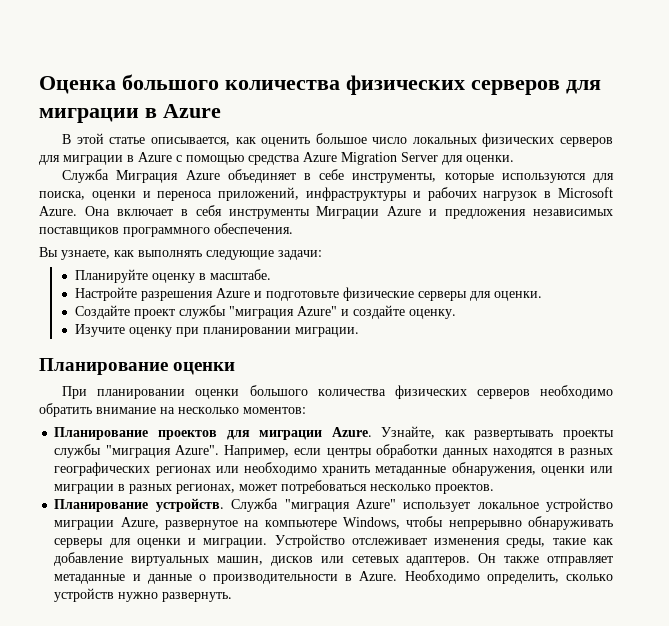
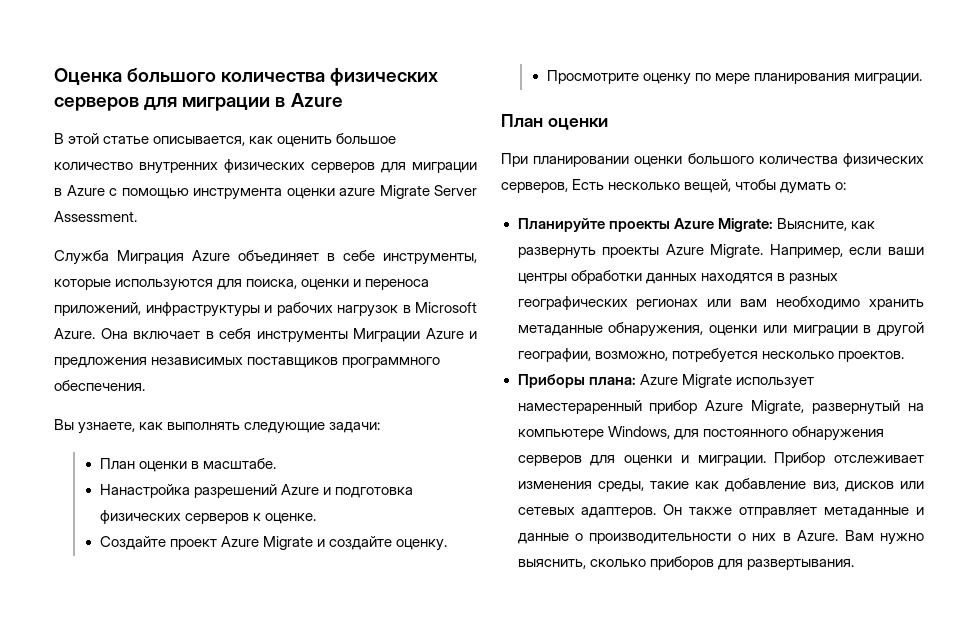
- В этой статье описывается, как оценить большое число локальных физических серверов для миграции в Azure с помощью средства Azure Migration Server для оценки.
+ В этой статье описывается, как оценить большое количество внутренних физических серверов для миграции в Azure с помощью инструмента оценки azure Migrate Server Assessment.
- Планируйте оценку в масштабе.
+ План оценки в масштабе.
- Настройте разрешения Azure и подготовьте физические серверы для оценки.
+ Нанастройка разрешений Azure и подготовка физических серверов к оценке.
- Создайте проект службы "миграция Azure" и создайте оценку.
+ Создайте проект Azure Migrate и создайте оценку.
- Изучите оценку при планировании миграции.
- Планирование оценки
+ Просмотрите оценку по мере планирования миграции.
+ План оценки
- При планировании оценки большого количества физических серверов необходимо обратить внимание на несколько моментов:
- Планирование проектов для миграции Azure. Узнайте, как развертывать проекты службы "миграция Azure".
+ При планировании оценки большого количества физических серверов, Есть несколько вещей, чтобы думать о:
+ Планируйте проекты Azure Migrate: Выясните, как развернуть проекты Azure Migrate.
- Например, если центры обработки данных находятся в разных географических регионах или необходимо хранить метаданные обнаружения, оценки или миграции в разных регионах, может потребоваться несколько проектов.
- Планирование устройств. Служба "миграция Azure" использует локальное устройство миграции Azure, развернутое на компьютере Windows, чтобы непрерывно обнаруживать серверы для оценки и миграции.
+ Например, если ваши центры обработки данных находятся в разных географических регионах или вам необходимо хранить метаданные обнаружения, оценки или миграции в другой географии, возможно, потребуется несколько проектов.
+ Приборы плана: Azure Migrate использует наместераренный прибор Azure Migrate, развернутый на компьютере Windows, для постоянного обнаружения серверов для оценки и миграции.
- Устройство отслеживает изменения среды, такие как добавление виртуальных машин, дисков или сетевых адаптеров.
+ Прибор отслеживает изменения среды, такие как добавление виз, дисков или сетевых адаптеров.
- Он также отправляет метаданные и данные о производительности в Azure. Необходимо определить, сколько устройств нужно развернуть.
+ Он также отправляет метаданные и данные о производительности о них в Azure. Вам нужно выяснить, сколько приборов для развертывания.

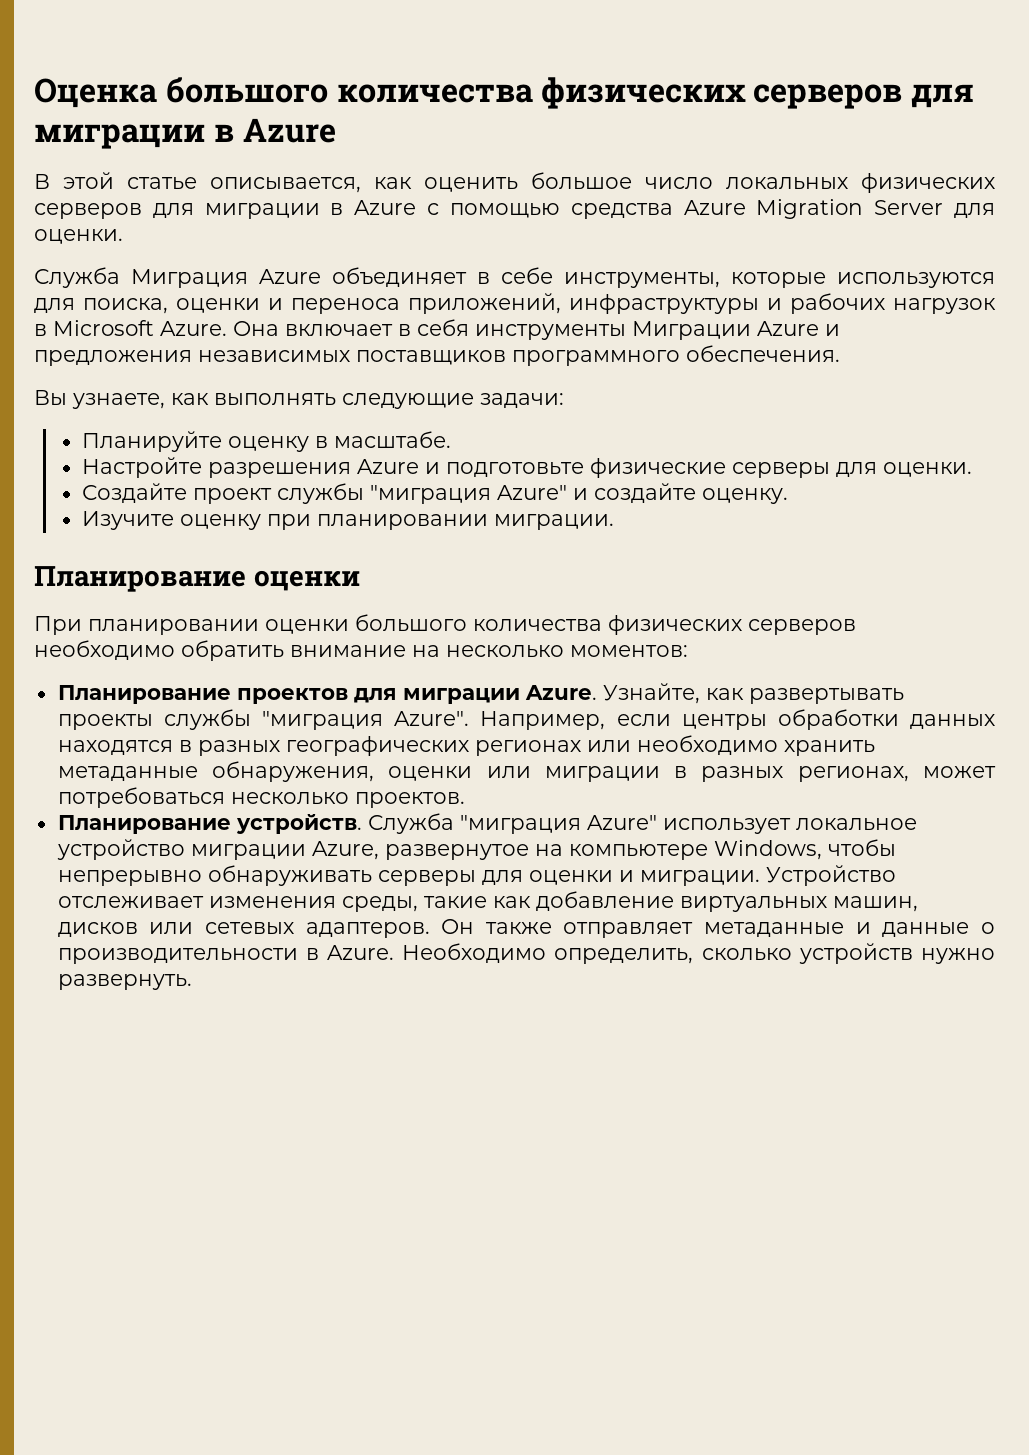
- В этой статье описывается, как оценить большое количество внутренних физических серверов для миграции в Azure с помощью инструмента оценки azure Migrate Server Assessment.
+ В этой статье описывается, как оценить большое число локальных физических серверов для миграции в Azure с помощью средства Azure Migration Server для оценки.
- План оценки в масштабе.
+ Планируйте оценку в масштабе.
- Нанастройка разрешений Azure и подготовка физических серверов к оценке.
+ Настройте разрешения Azure и подготовьте физические серверы для оценки.
- Создайте проект Azure Migrate и создайте оценку.
+ Создайте проект службы "миграция Azure" и создайте оценку.
- Просмотрите оценку по мере планирования миграции.
- План оценки
+ Изучите оценку при планировании миграции.
+ Планирование оценки
- При планировании оценки большого количества физических серверов, Есть несколько вещей, чтобы думать о:
- Планируйте проекты Azure Migrate: Выясните, как развернуть проекты Azure Migrate.
+ При планировании оценки большого количества физических серверов необходимо обратить внимание на несколько моментов:
+ Планирование проектов для миграции Azure. Узнайте, как развертывать проекты службы "миграция Azure".
- Например, если ваши центры обработки данных находятся в разных географических регионах или вам необходимо хранить метаданные обнаружения, оценки или миграции в другой географии, возможно, потребуется несколько проектов.
- Приборы плана: Azure Migrate использует наместераренный прибор Azure Migrate, развернутый на компьютере Windows, для постоянного обнаружения серверов для оценки и миграции.
+ Например, если центры обработки данных находятся в разных географических регионах или необходимо хранить метаданные обнаружения, оценки или миграции в разных регионах, может потребоваться несколько проектов.
+ Планирование устройств. Служба "миграция Azure" использует локальное устройство миграции Azure, развернутое на компьютере Windows, чтобы непрерывно обнаруживать серверы для оценки и миграции.
- Прибор отслеживает изменения среды, такие как добавление виз, дисков или сетевых адаптеров.
+ Устройство отслеживает изменения среды, такие как добавление виртуальных машин, дисков или сетевых адаптеров.
- Он также отправляет метаданные и данные о производительности о них в Azure. Вам нужно выяснить, сколько приборов для развертывания.
+ Он также отправляет метаданные и данные о производительности в Azure. Необходимо определить, сколько устройств нужно развернуть.

